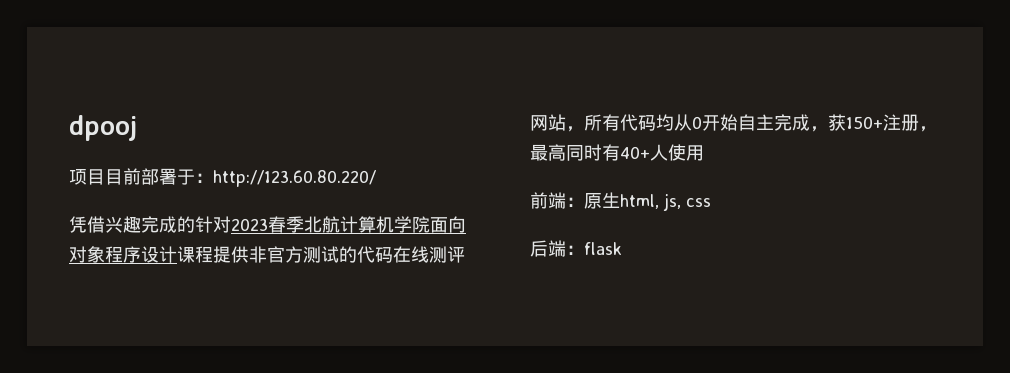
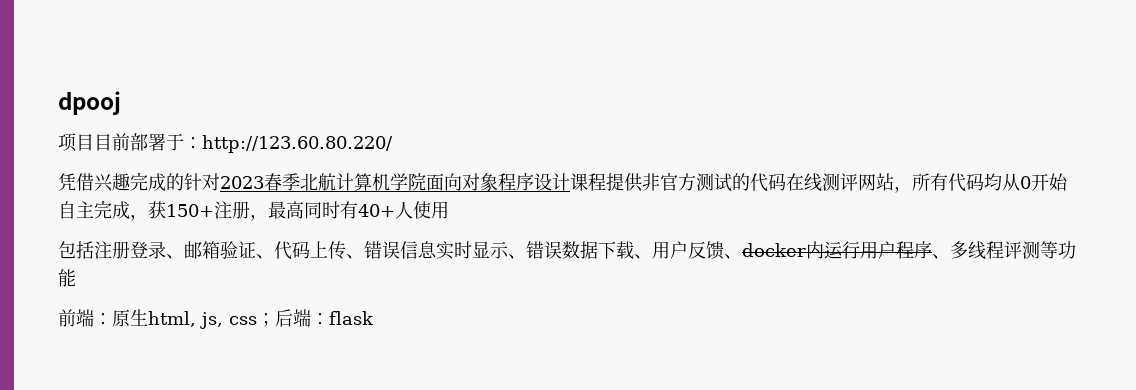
+ 包括注册登录、邮箱验证、代码上传、错误信息实时显示、错误数据下载、用户反馈、docker内运行用户程序、多线程评测等功能
- 前端：原生html, js, css
- 后端：flask
+ 前端：原生html, js, css；后端：flask

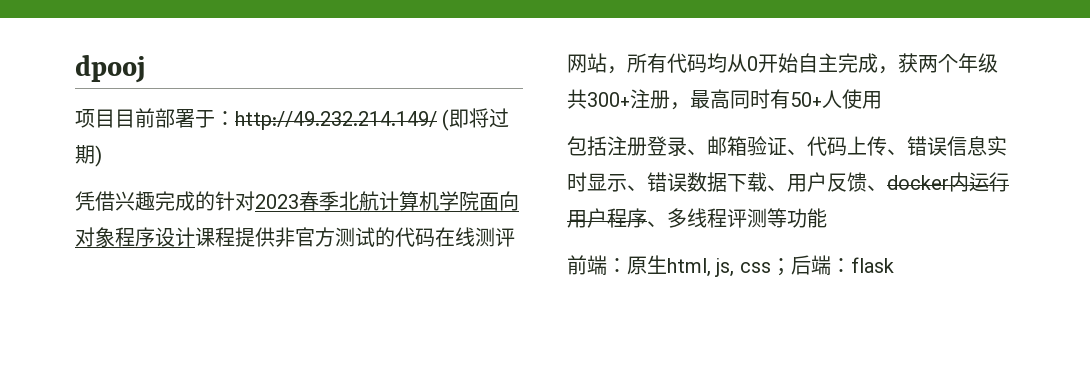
- 项目目前部署于：http://123.60.80.220/
+ 项目目前部署于：http://49.232.214.149/ (即将过期)
- 凭借兴趣完成的针对2023春季北航计算机学院面向对象程序设计课程提供非官方测试的代码在线测评网站，所有代码均从0开始自主完成，获150+注册，最高同时有40+人使用
+ 凭借兴趣完成的针对2023春季北航计算机学院面向对象程序设计课程提供非官方测试的代码在线测评网站，所有代码均从0开始自主完成，获两个年级共300+注册，最高同时有50+人使用

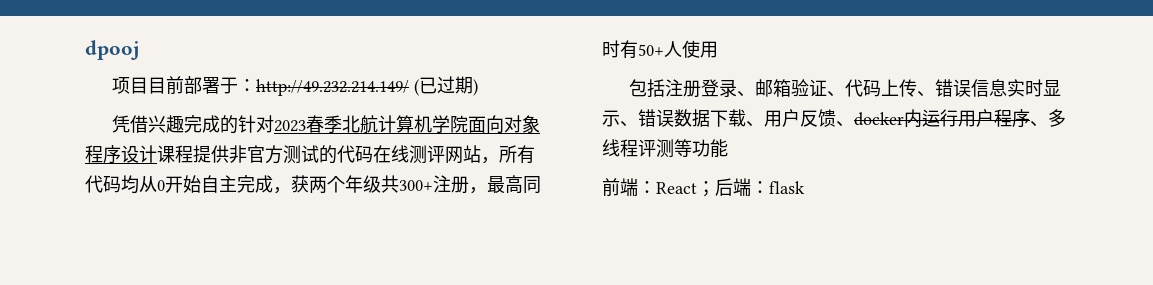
- 项目目前部署于：http://49.232.214.149/ (即将过期)
+ 项目目前部署于：http://49.232.214.149/ (已过期)
- 前端：原生html, js, css；后端：flask
+ 前端：React；后端：flask

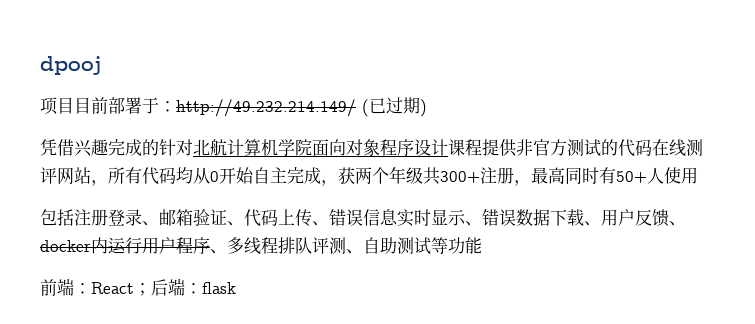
- 凭借兴趣完成的针对2023春季北航计算机学院面向对象程序设计课程提供非官方测试的代码在线测评网站，所有代码均从0开始自主完成，获两个年级共300+注册，最高同时有50+人使用
+ 凭借兴趣完成的针对北航计算机学院面向对象程序设计课程提供非官方测试的代码在线测评网站，所有代码均从0开始自主完成，获两个年级共300+注册，最高同时有50+人使用
- 包括注册登录、邮箱验证、代码上传、错误信息实时显示、错误数据下载、用户反馈、docker内运行用户程序、多线程评测等功能
+ 包括注册登录、邮箱验证、代码上传、错误信息实时显示、错误数据下载、用户反馈、docker内运行用户程序、多线程排队评测、自助测试等功能

